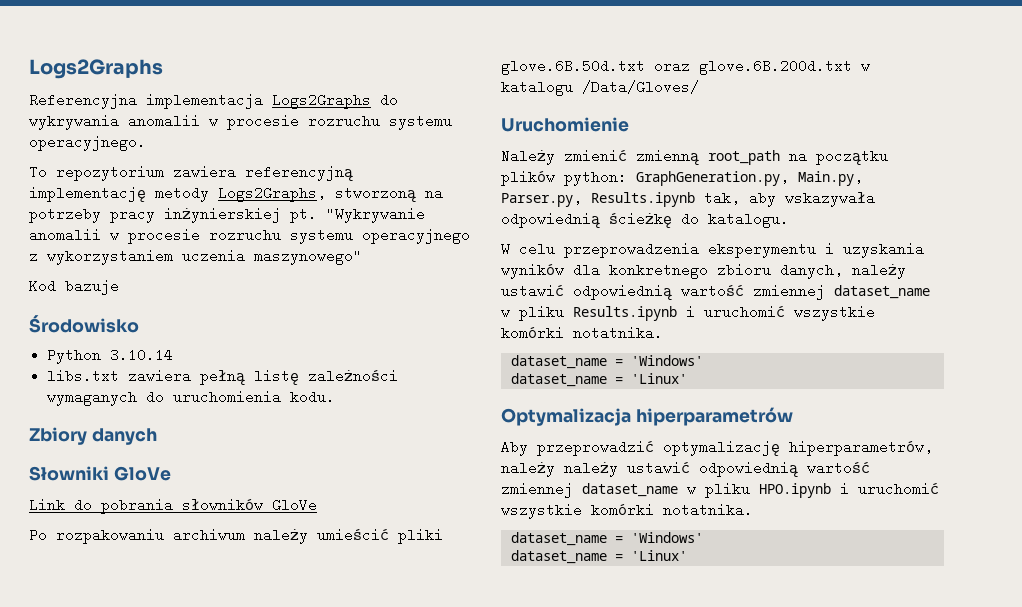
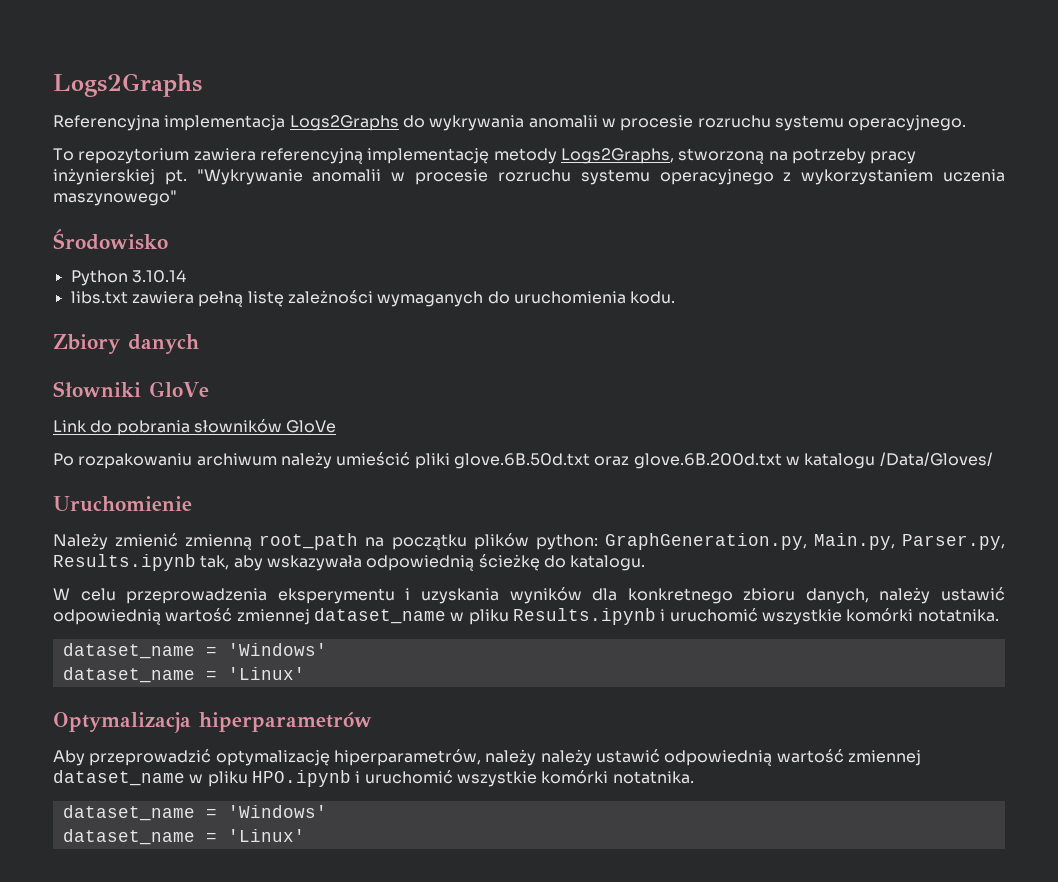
- Kod bazuje

